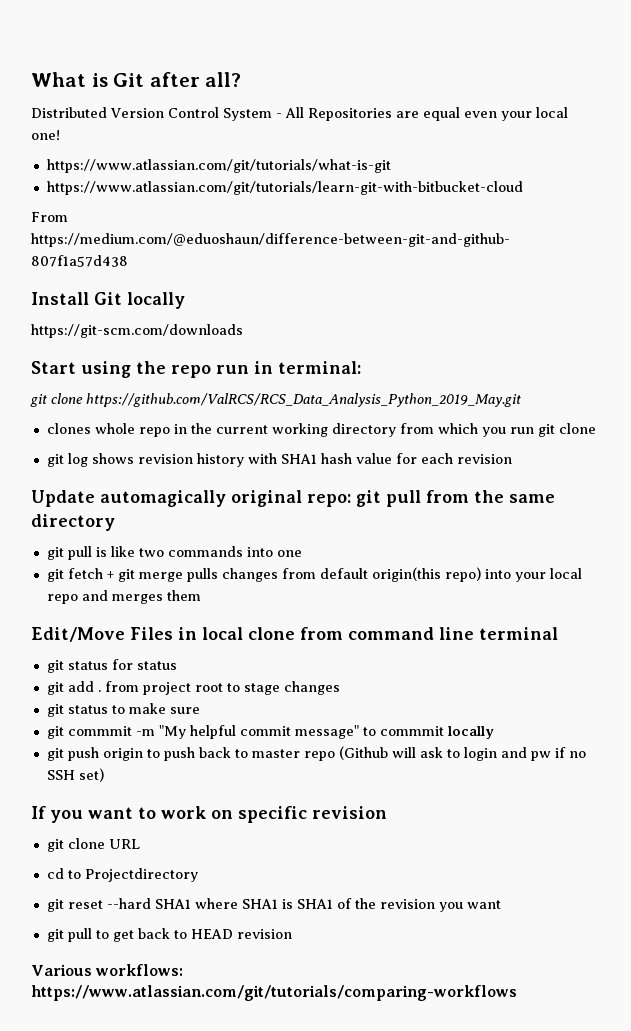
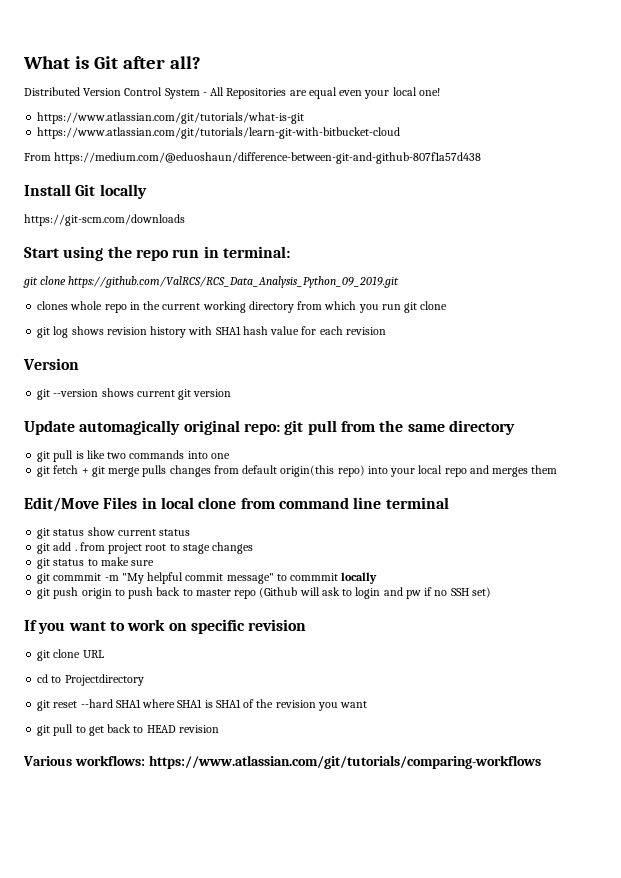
- git clone https://github.com/ValRCS/RCS_Data_Analysis_Python_2019_May.git
+ git clone https://github.com/ValRCS/RCS_Data_Analysis_Python_09_2019.git
  git log shows revision history with SHA1 hash value for each revision
+ Version
+ git --version shows current git version
- git status for status
+ git status show current status

